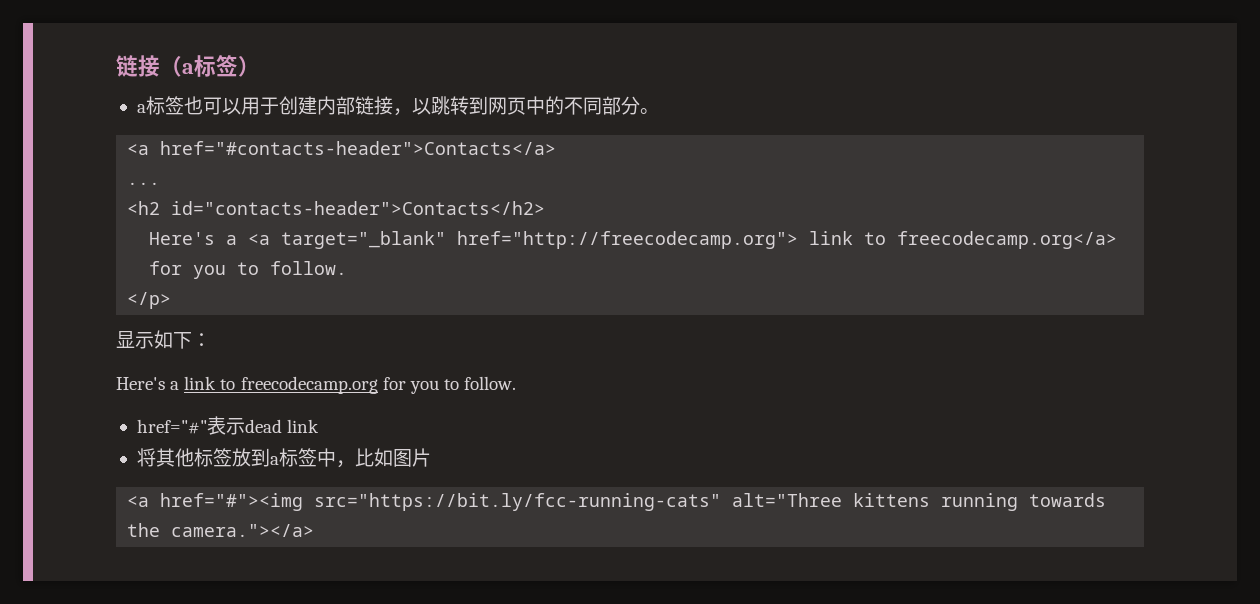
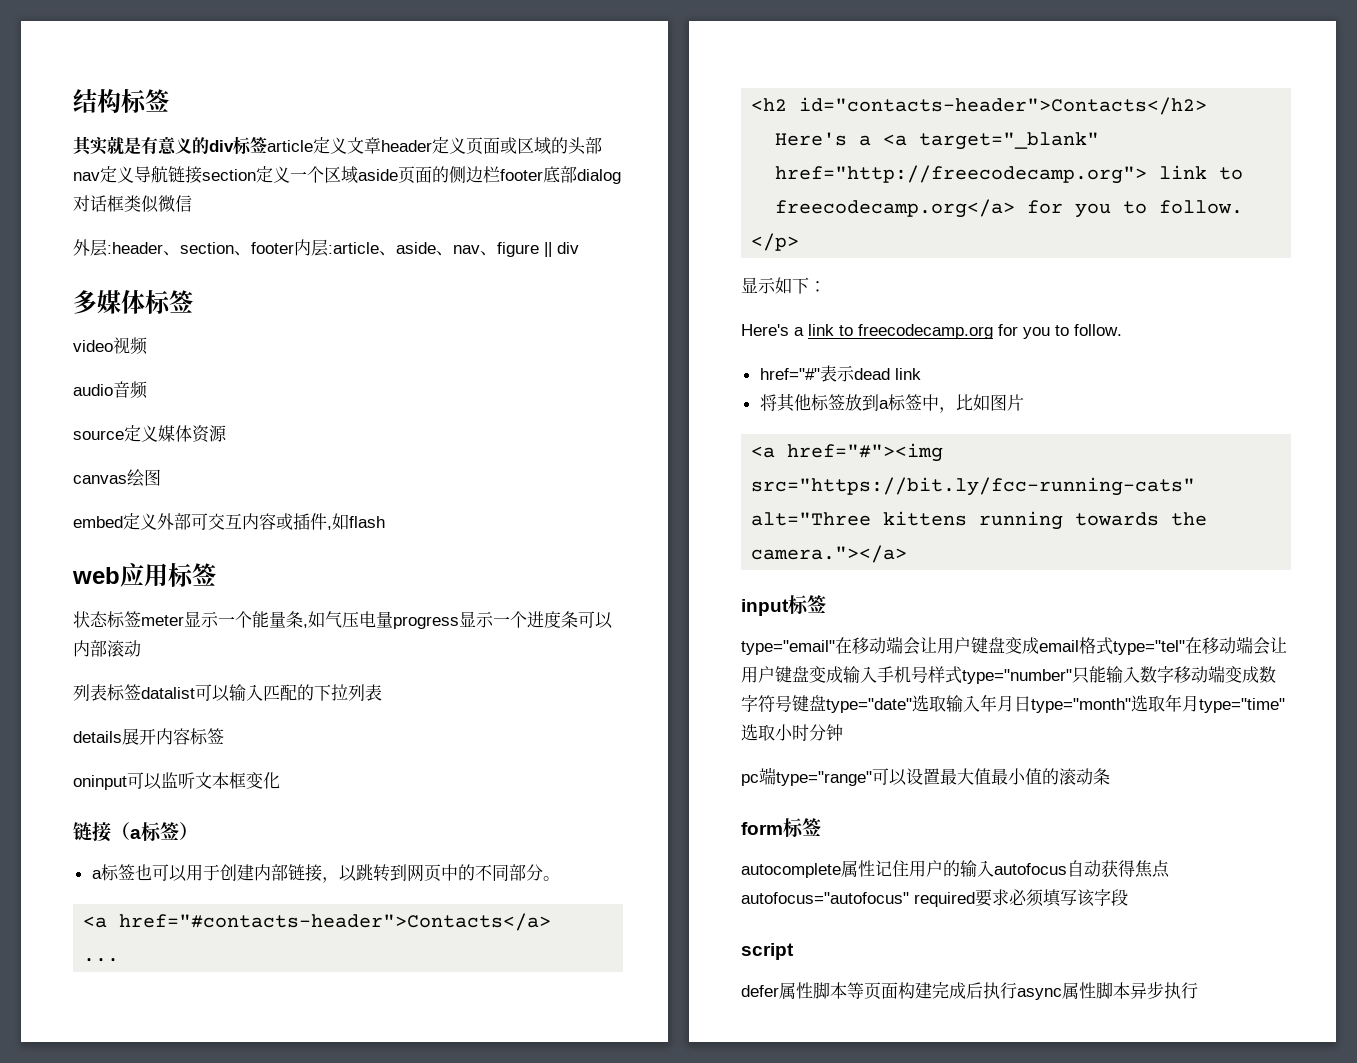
+ 结构标签
+ 其实就是有意义的div标签article定义文章header定义页面或区域的头部nav定义导航链接section定义一个区域aside页面的侧边栏footer底部dialog对话框类似微信
+ 外层:header、section、footer内层:article、aside、nav、figure || div
+ 多媒体标签
+ video视频
+ audio音频
+ source定义媒体资源
+ canvas绘图
+ embed定义外部可交互内容或插件,如flash
+ web应用标签
+ 状态标签meter显示一个能量条,如气压电量progress显示一个进度条可以内部滚动
+ 列表标签datalist可以输入匹配的下拉列表
+ details展开内容标签
+ oninput可以监听文本框变化
+ input标签
+ type="email"在移动端会让用户键盘变成email格式type="tel"在移动端会让用户键盘变成输入手机号样式type="number"只能输入数字移动端变成数字符号键盘type="date"选取输入年月日type="month"选取年月type="time"选取小时分钟
+ pc端type="range"可以设置最大值最小值的滚动条
+ form标签
+ autocomplete属性记住用户的输入autofocus自动获得焦点autofocus="autofocus" required要求必须填写该字段
+ script
+ defer属性脚本等页面构建完成后执行async属性脚本异步执行

